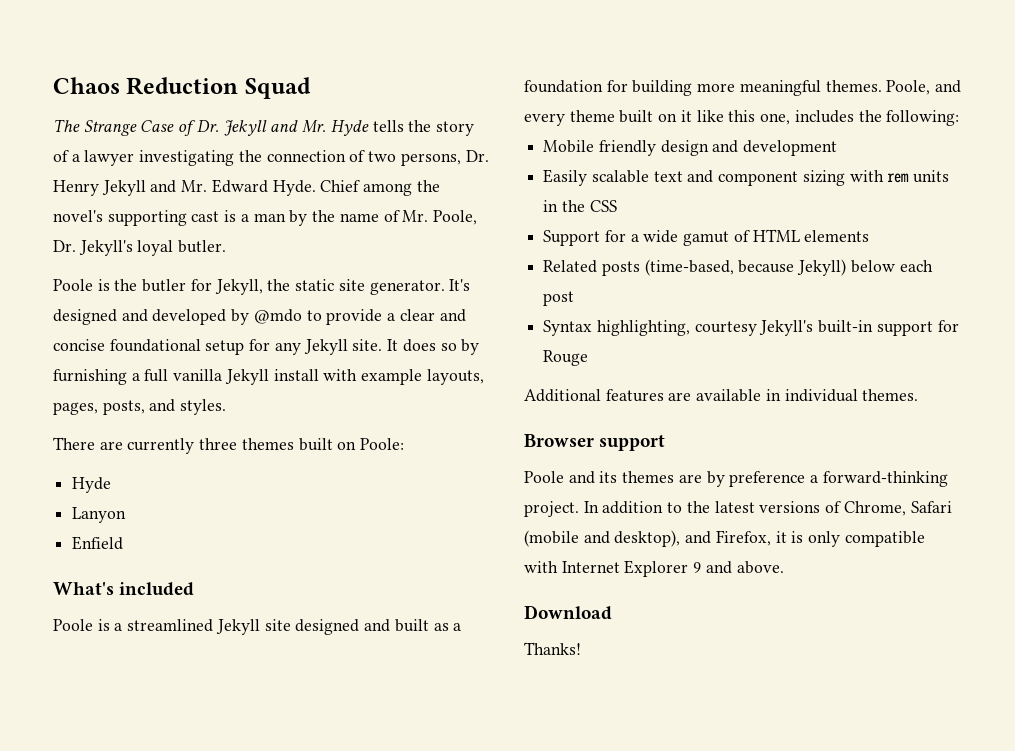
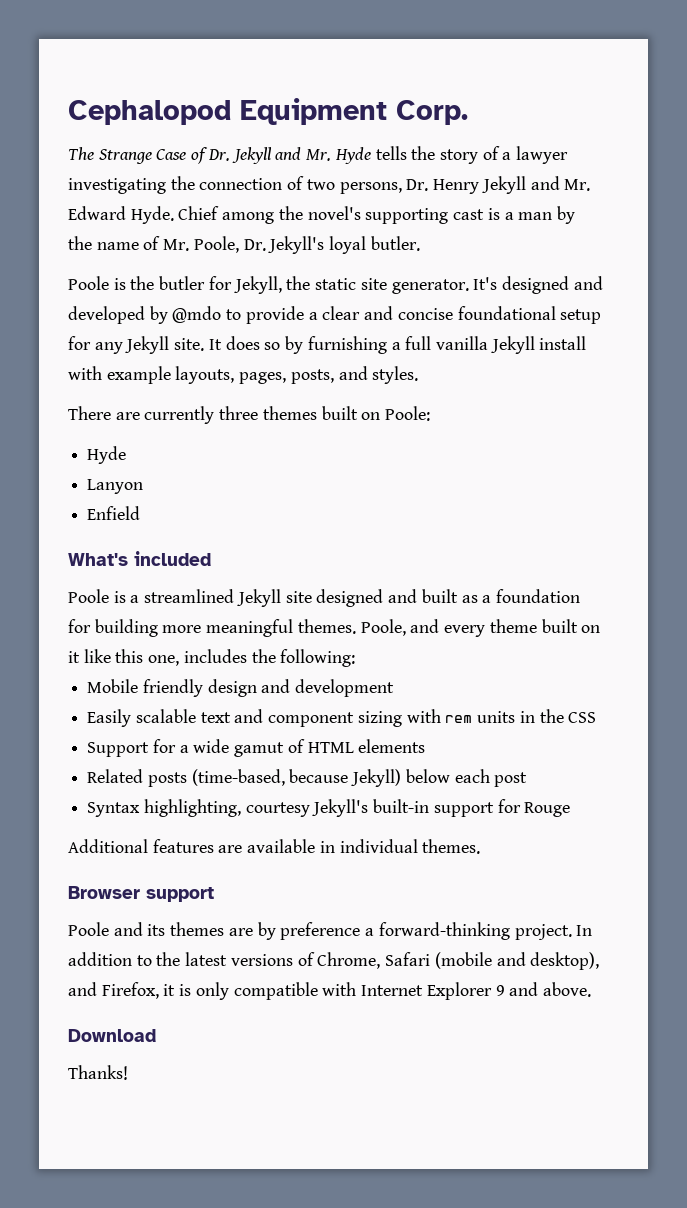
- Chaos Reduction Squad
+ Cephalopod Equipment Corp.

